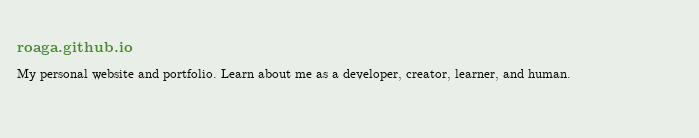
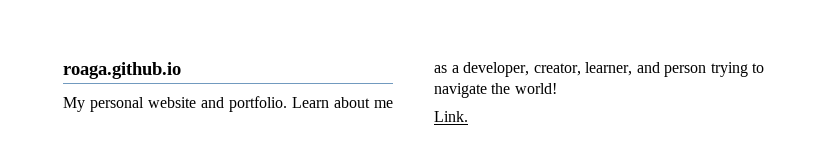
- Learn about me as a developer, creator, learner, and human.
+ Learn about me as a developer, creator, learner, and person trying to navigate the world!
+ Link.

